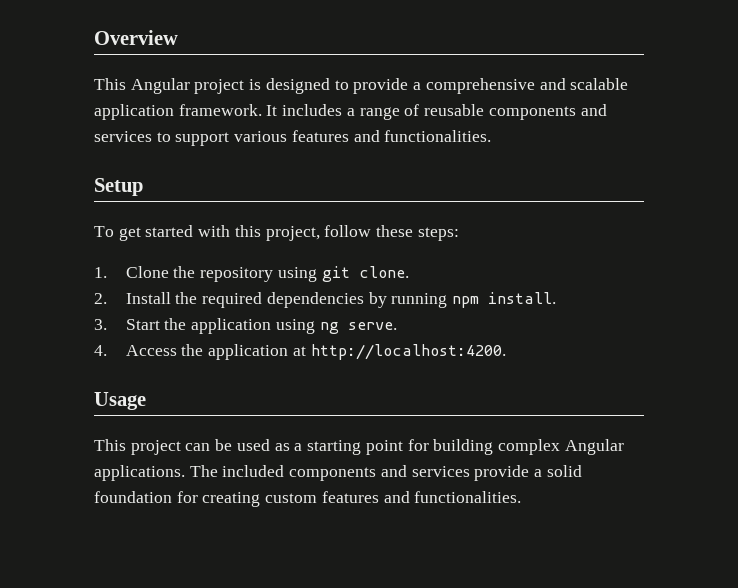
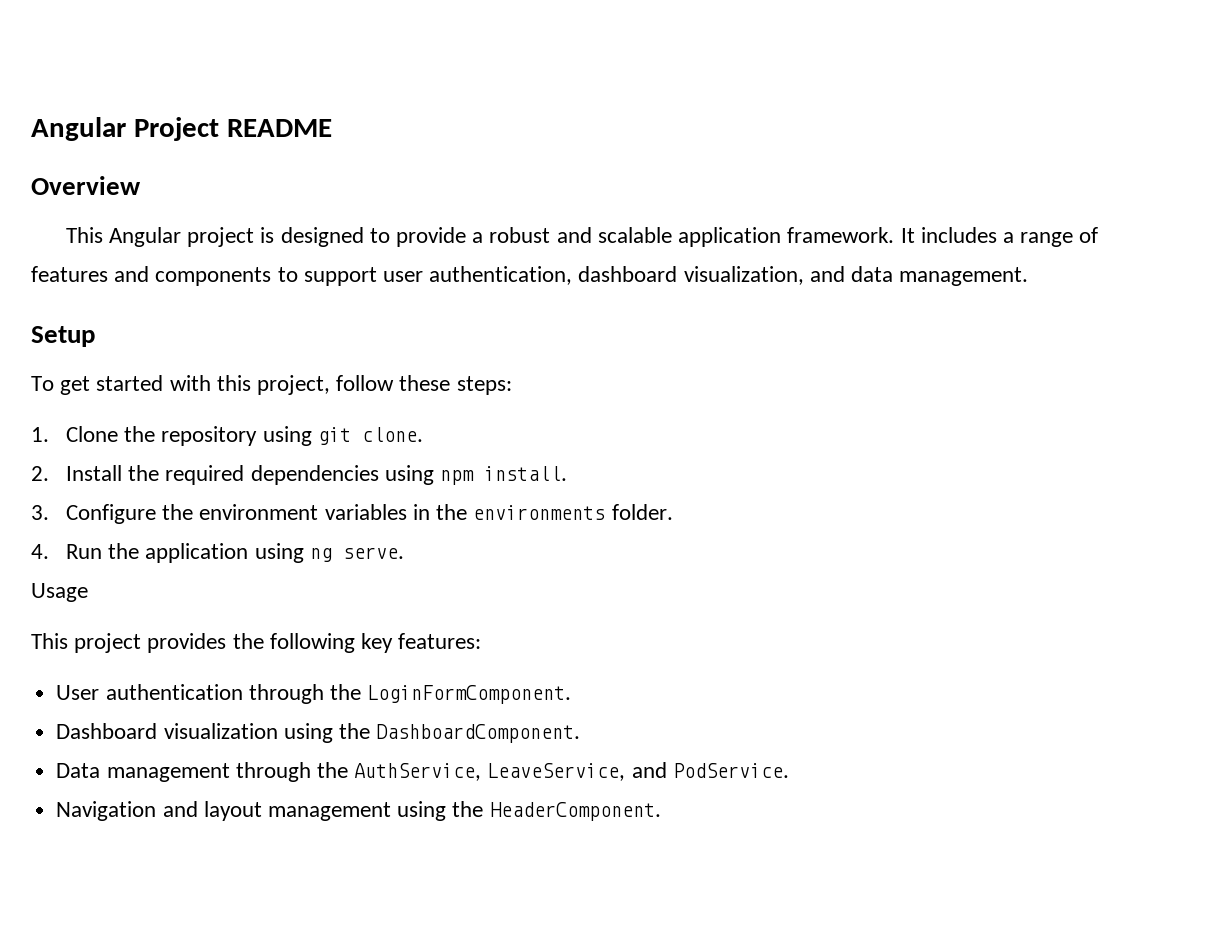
+ Angular Project README
- This Angular project is designed to provide a comprehensive and scalable application framework.
+ This Angular project is designed to provide a robust and scalable application framework.
- It includes a range of reusable components and services to support various features and functionalities.
+ It includes a range of features and components to support user authentication, dashboard visualization, and data management.
- 2. Install the required dependencies by running npm install.
+ 2. Install the required dependencies using npm install.
- 3. Start the application using ng serve.
+ 3. Configure the environment variables in the environments folder.
+ 4. Run the application using ng serve.
- 4. Access the application at http://localhost:4200.
  Usage
- This project can be used as a starting point for building complex Angular applications. The included components and services provide a solid foundation for creating custom features and functionalities.
+ This project provides the following key features:
+ User authentication through the LoginFormComponent.
+ Dashboard visualization using the DashboardComponent.
+ Data management through the AuthService, LeaveService, and PodService.
+ Navigation and layout management using the HeaderComponent.

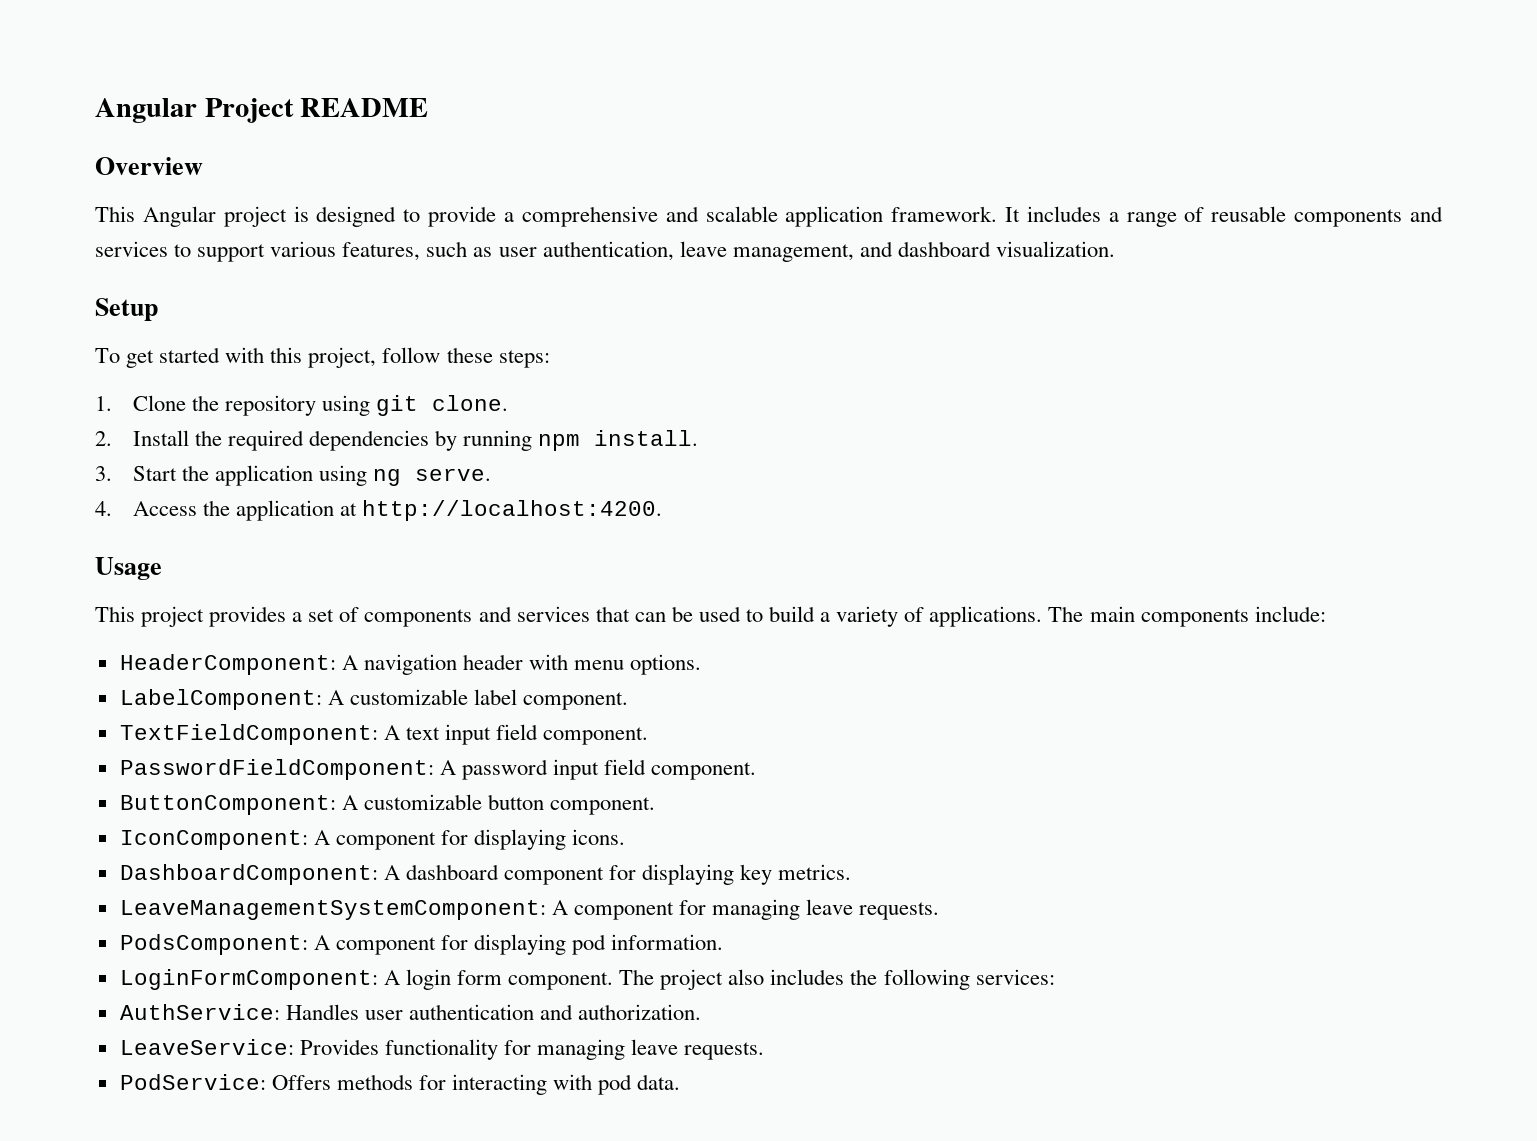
- This Angular project is designed to provide a robust and scalable application framework.
+ This Angular project is designed to provide a comprehensive and scalable application framework.
- It includes a range of features and components to support user authentication, dashboard visualization, and data management.
+ It includes a range of reusable components and services to support various features, such as user authentication, leave management, and dashboard visualization.
- 2. Install the required dependencies using npm install.
+ 2. Install the required dependencies by running npm install.
- 3. Configure the environment variables in the environments folder.
- 4. Run the application using ng serve.
+ 3. Start the application using ng serve.
+ 4. Access the application at http://localhost:4200.
  Usage
- This project provides the following key features:
- User authentication through the LoginFormComponent.
- Dashboard visualization using the DashboardComponent.
- Data management through the AuthService, LeaveService, and PodService.
- Navigation and layout management using the HeaderComponent.
+ This project provides a set of components and services that can be used to build a variety of applications. The main components include:
+ HeaderComponent: A navigation header with menu options.
+ LabelComponent: A customizable label component.
+ TextFieldComponent: A text input field component.
+ PasswordFieldComponent: A password input field component.
+ ButtonComponent: A customizable button component.
+ IconComponent: A component for displaying icons.
+ DashboardComponent: A dashboard component for displaying key metrics.
+ LeaveManagementSystemComponent: A component for managing leave requests.
+ PodsComponent: A component for displaying pod information.
+ LoginFormComponent: A login form component. The project also includes the following services:
+ AuthService: Handles user authentication and authorization.
+ LeaveService: Provides functionality for managing leave requests.
+ PodService: Offers methods for interacting with pod data.

